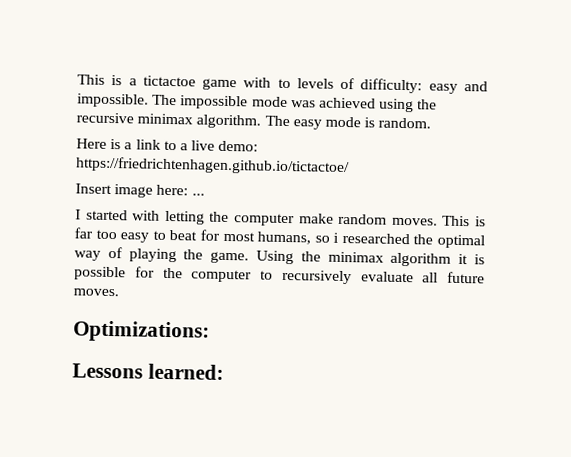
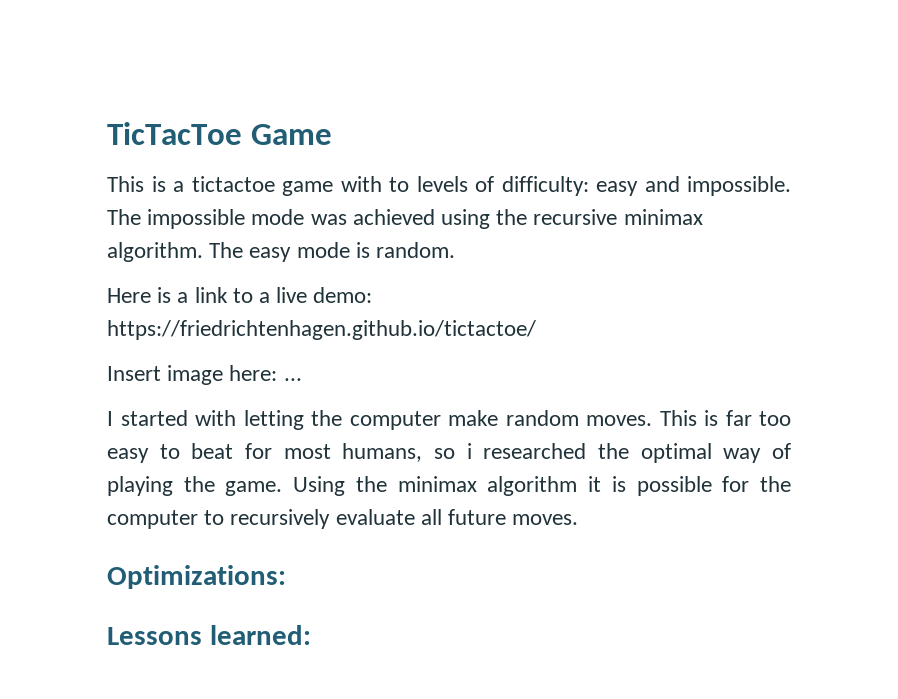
+ TicTacToe Game

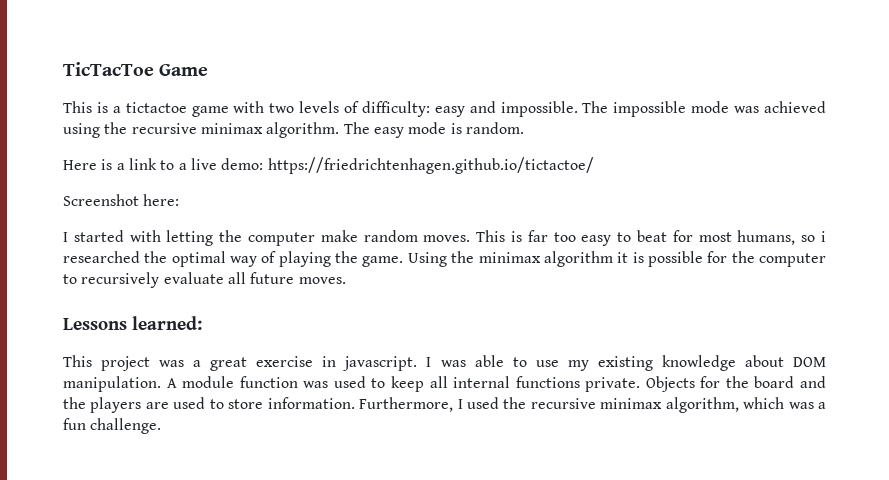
- This is a tictactoe game with to levels of difficulty: easy and impossible.
+ This is a tictactoe game with two levels of difficulty: easy and impossible.
- Insert image here: ...
+ Screenshot here:
- Optimizations:
+ This project was a great exercise in javascript. I was able to use my existing knowledge about DOM manipulation. A module function was used to keep all internal functions private. Objects for the board and the players are used to store information. Furthermore, I used the recursive minimax algorithm, which was a fun challenge.

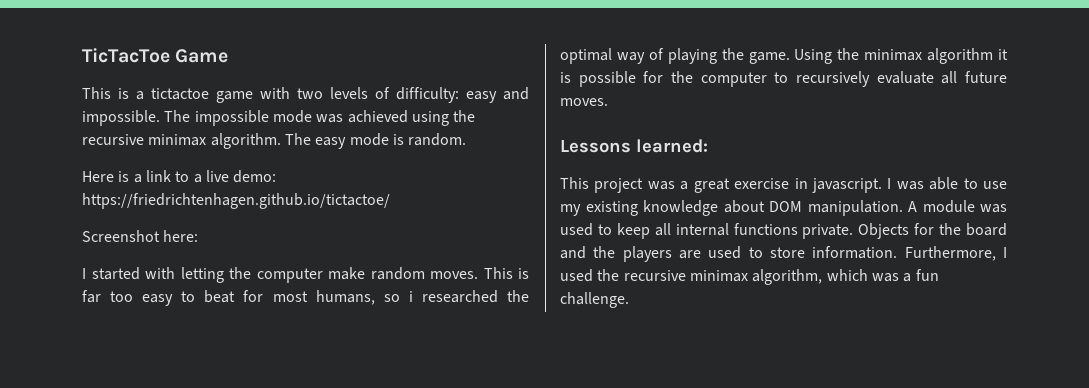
- A module function was used to keep all internal functions private.
+ A module was used to keep all internal functions private.

